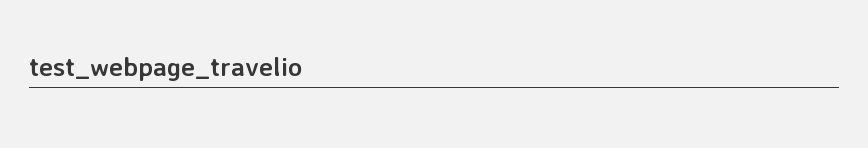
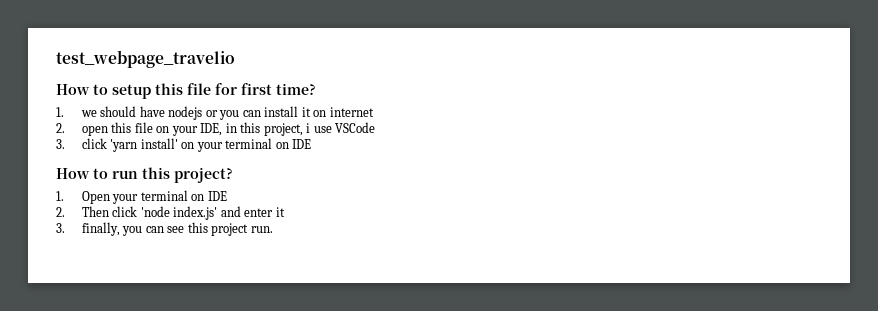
+ How to setup this file for first time?
+ 1. we should have nodejs or you can install it on internet
+ 2. open this file on your IDE, in this project, i use VSCode
+ 3. click 'yarn install' on your terminal on IDE
+ How to run this project?
+ 1. Open your terminal on IDE
+ 2. Then click 'node index.js' and enter it
+ 3. finally, you can see this project run.

